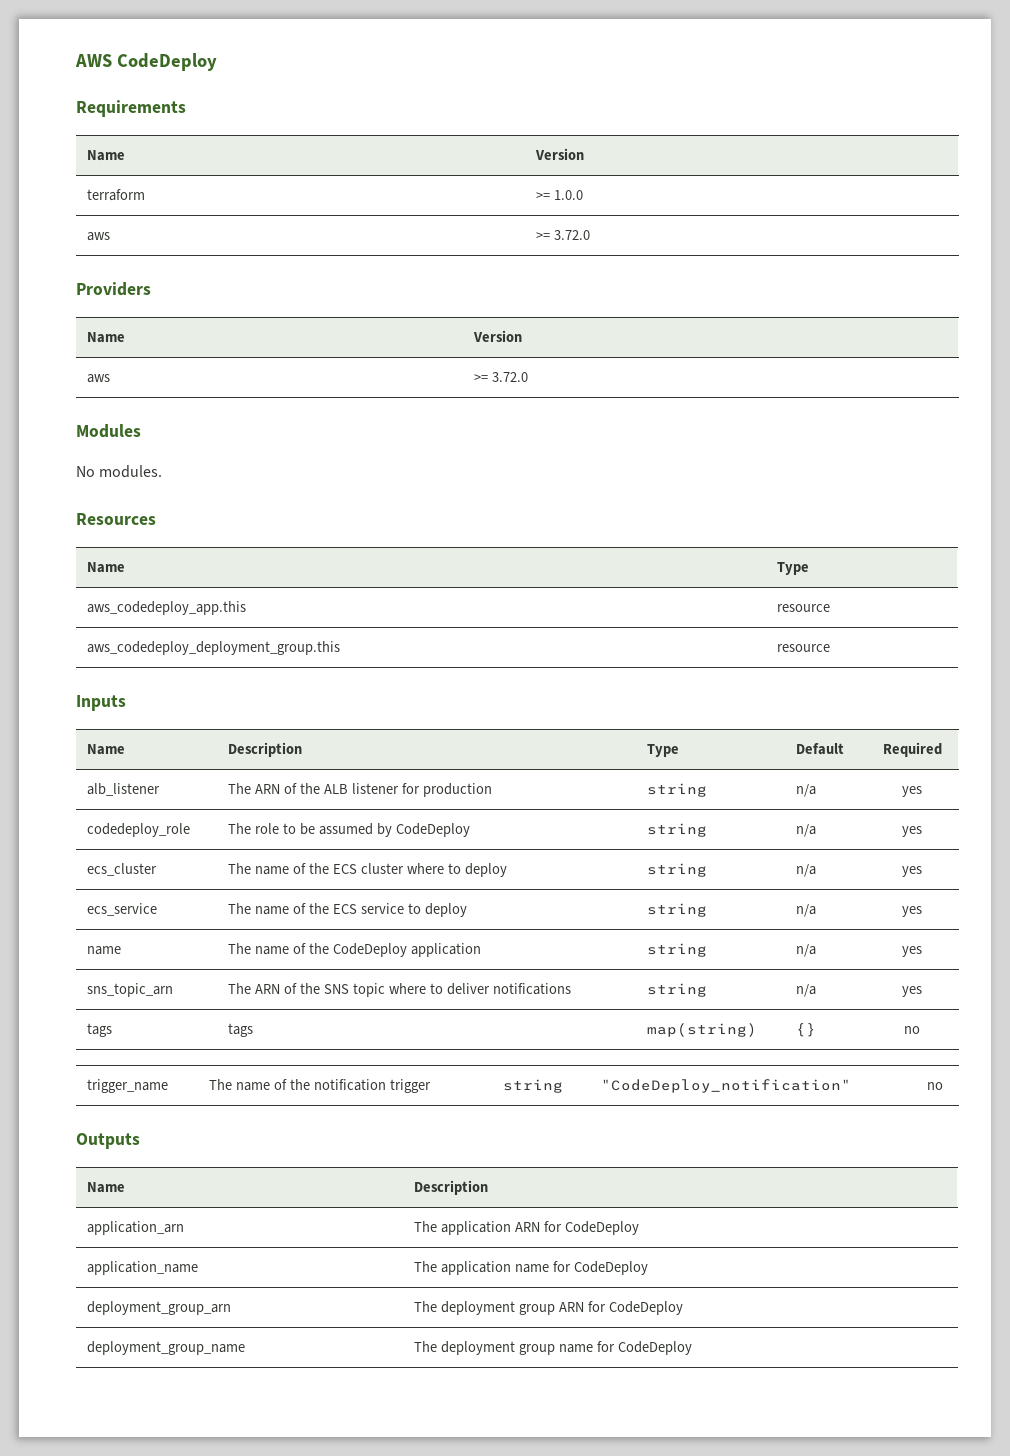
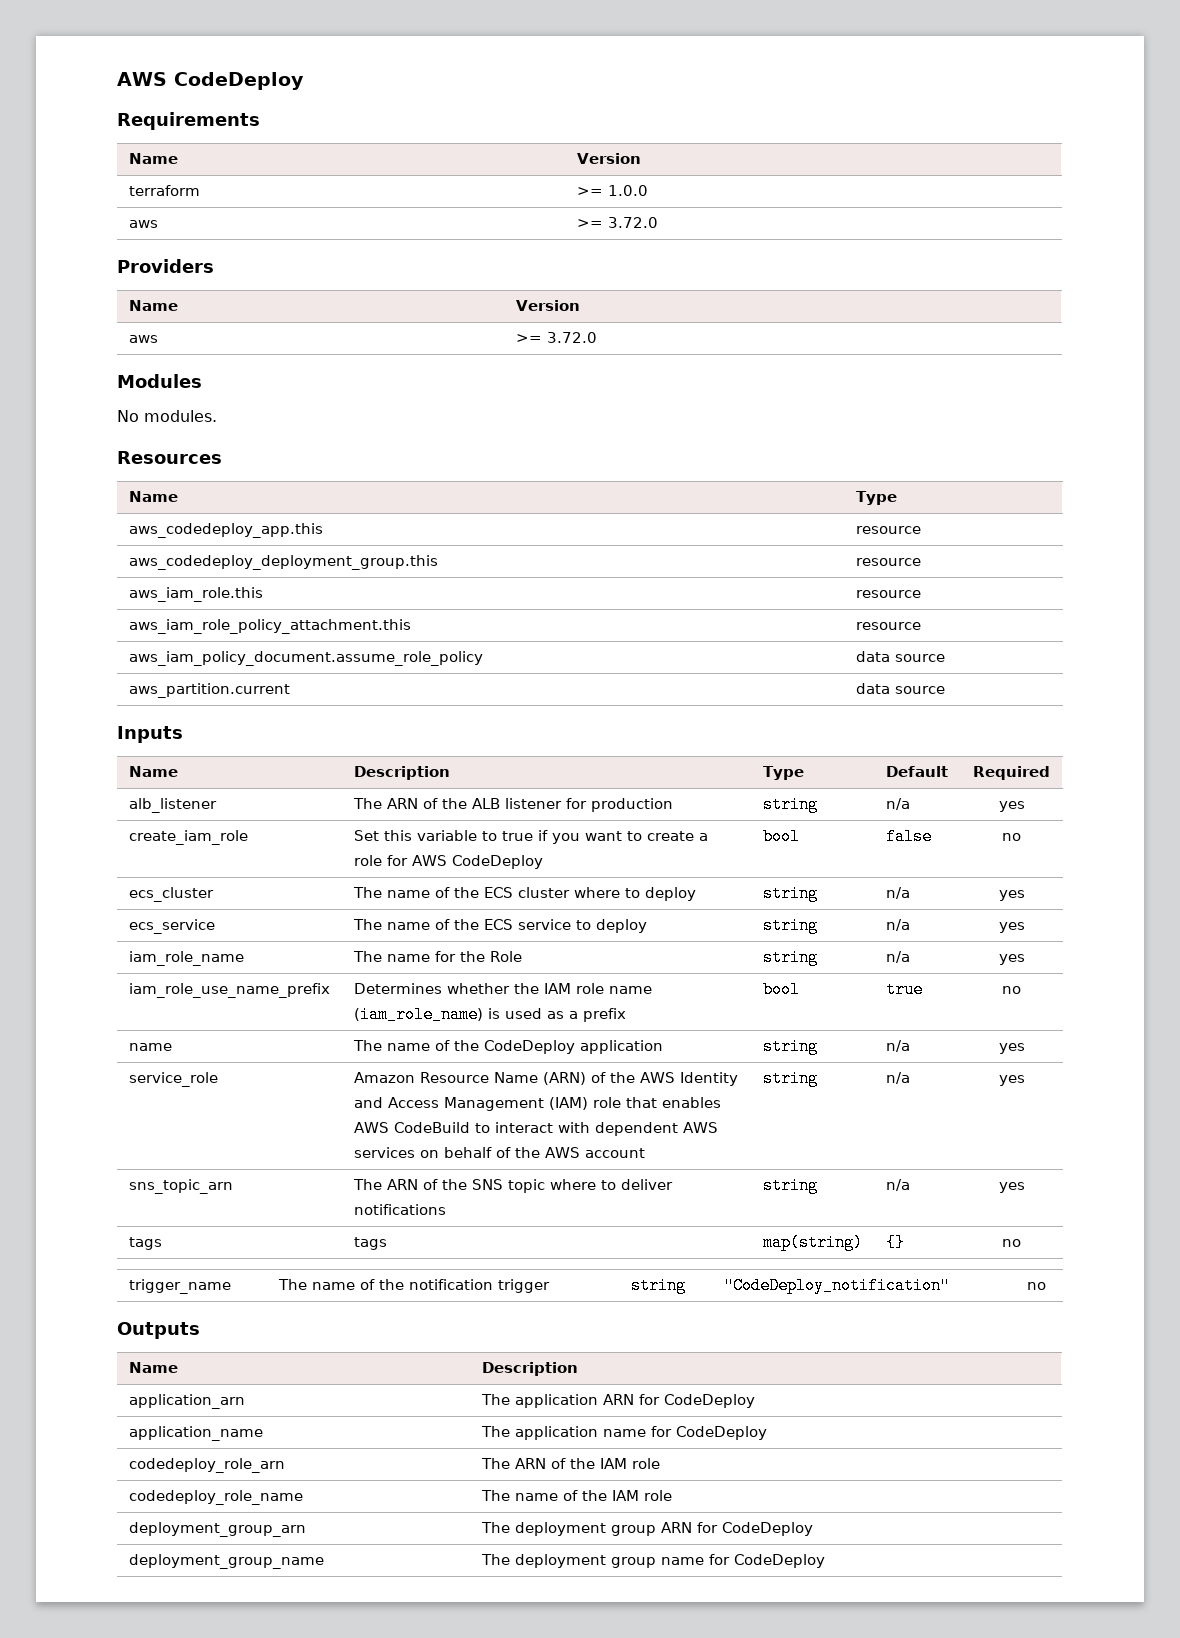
+ aws_iam_role.this | resource
+ aws_iam_role_policy_attachment.this | resource
+ aws_iam_policy_document.assume_role_policy | data source
+ aws_partition.current | data source
- codedeploy_role | The role to be assumed by CodeDeploy | string | n/a | yes
+ create_iam_role | Set this variable to true if you want to create a role for AWS CodeDeploy | bool | false | no
+ iam_role_name | The name for the Role | string | n/a | yes
+ iam_role_use_name_prefix | Determines whether the IAM role name (iam_role_name) is used as a prefix | bool | true | no
+ service_role | Amazon Resource Name (ARN) of the AWS Identity and Access Management (IAM) role that enables AWS CodeBuild to interact with dependent AWS services on behalf of the AWS account | string | n/a | yes
+ codedeploy_role_arn | The ARN of the IAM role
+ codedeploy_role_name | The name of the IAM role

